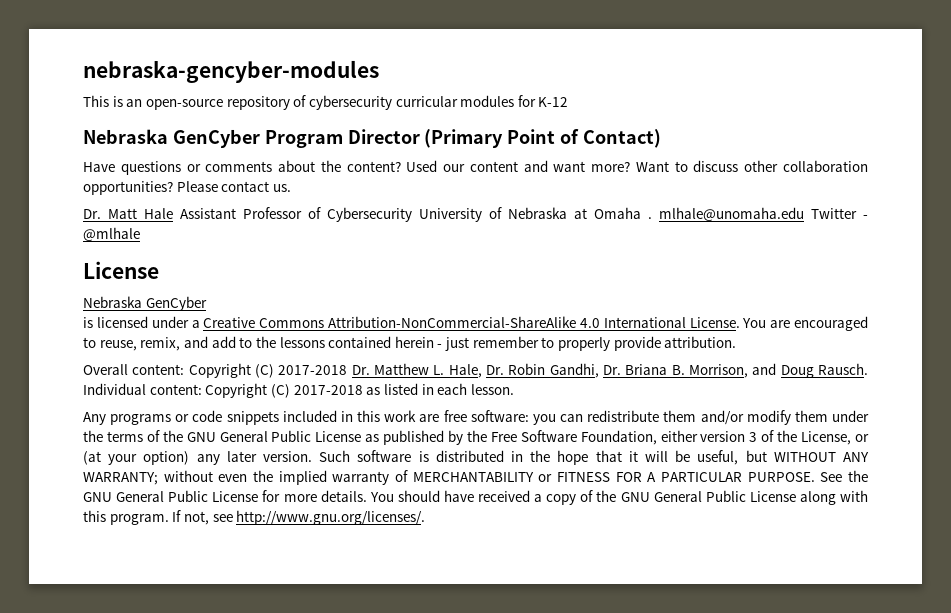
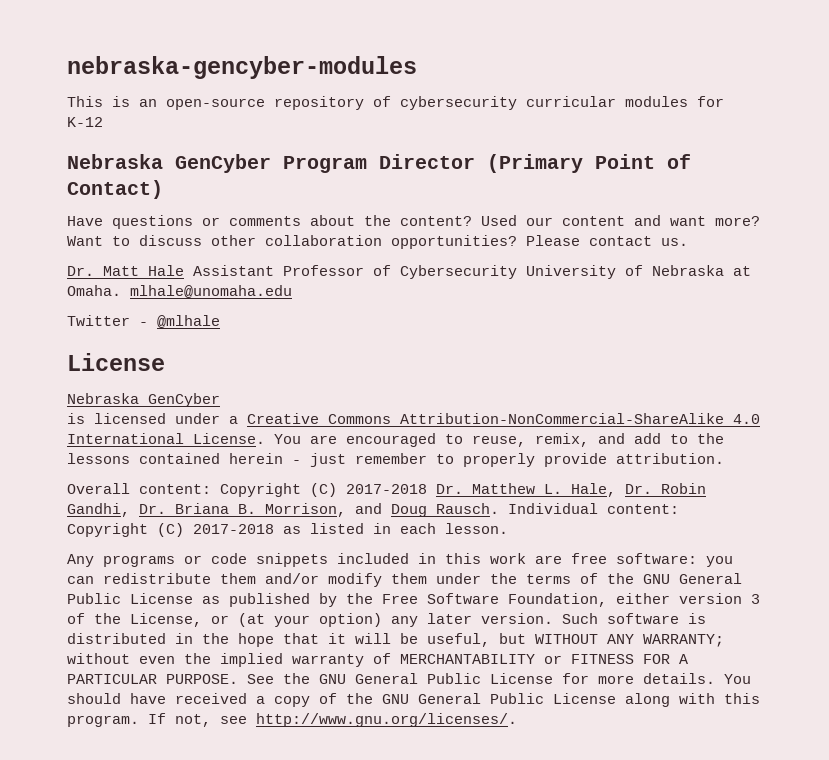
- Dr. Matt Hale Assistant Professor of Cybersecurity University of Nebraska at Omaha . mlhale@unomaha.edu Twitter - @mlhale
+ Dr. Matt Hale Assistant Professor of Cybersecurity University of Nebraska at Omaha. mlhale@unomaha.edu
+ Twitter - @mlhale

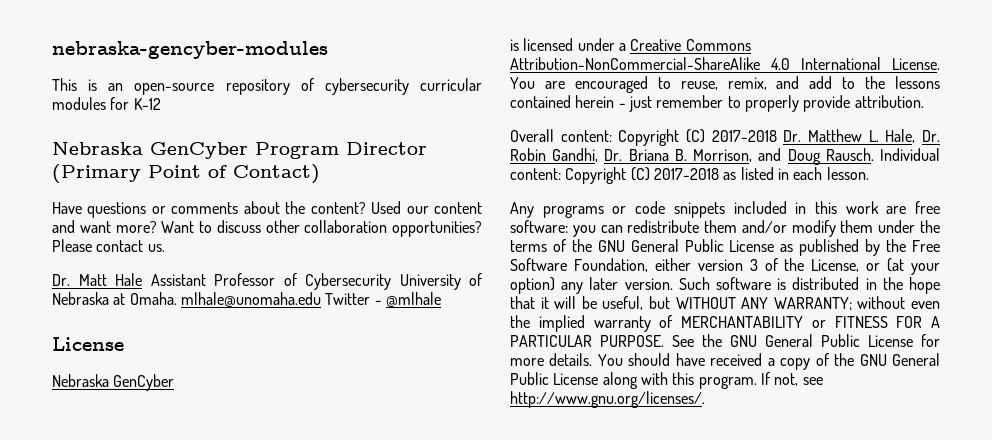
- Dr. Matt Hale Assistant Professor of Cybersecurity University of Nebraska at Omaha. mlhale@unomaha.edu
- Twitter - @mlhale
+ Dr. Matt Hale Assistant Professor of Cybersecurity University of Nebraska at Omaha. mlhale@unomaha.edu Twitter - @mlhale

